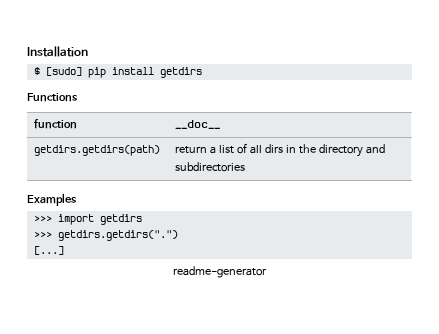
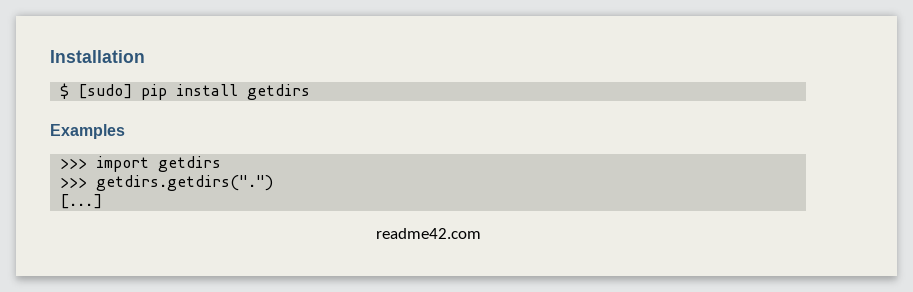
- Functions
- function | __doc__
- getdirs.getdirs(path) | return a list of all dirs in the directory and subdirectories
- readme-generator
+ readme42.com

